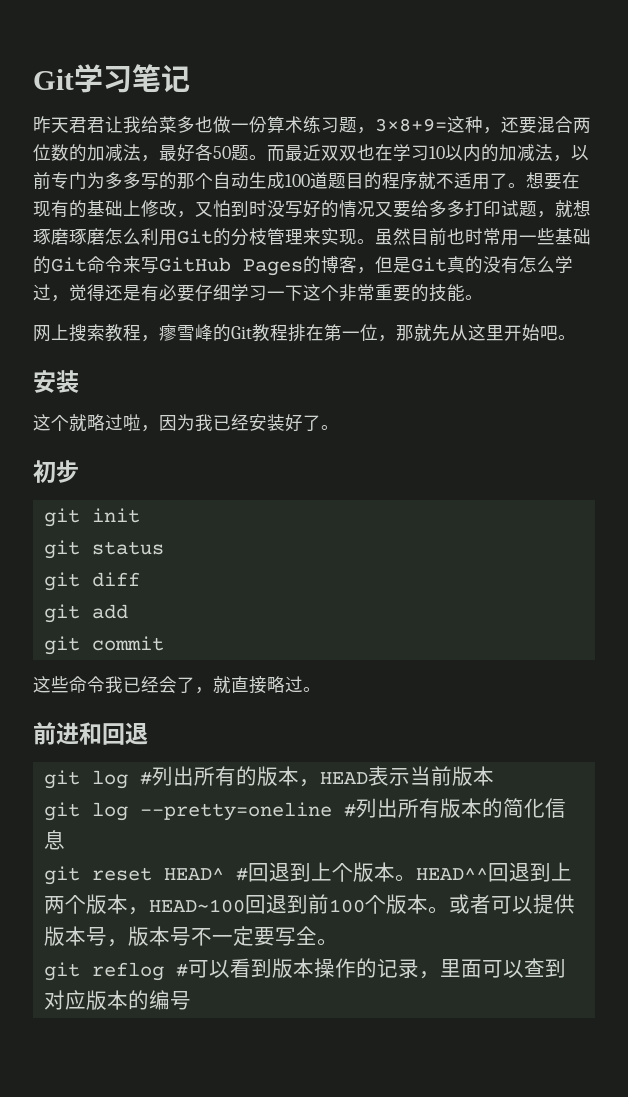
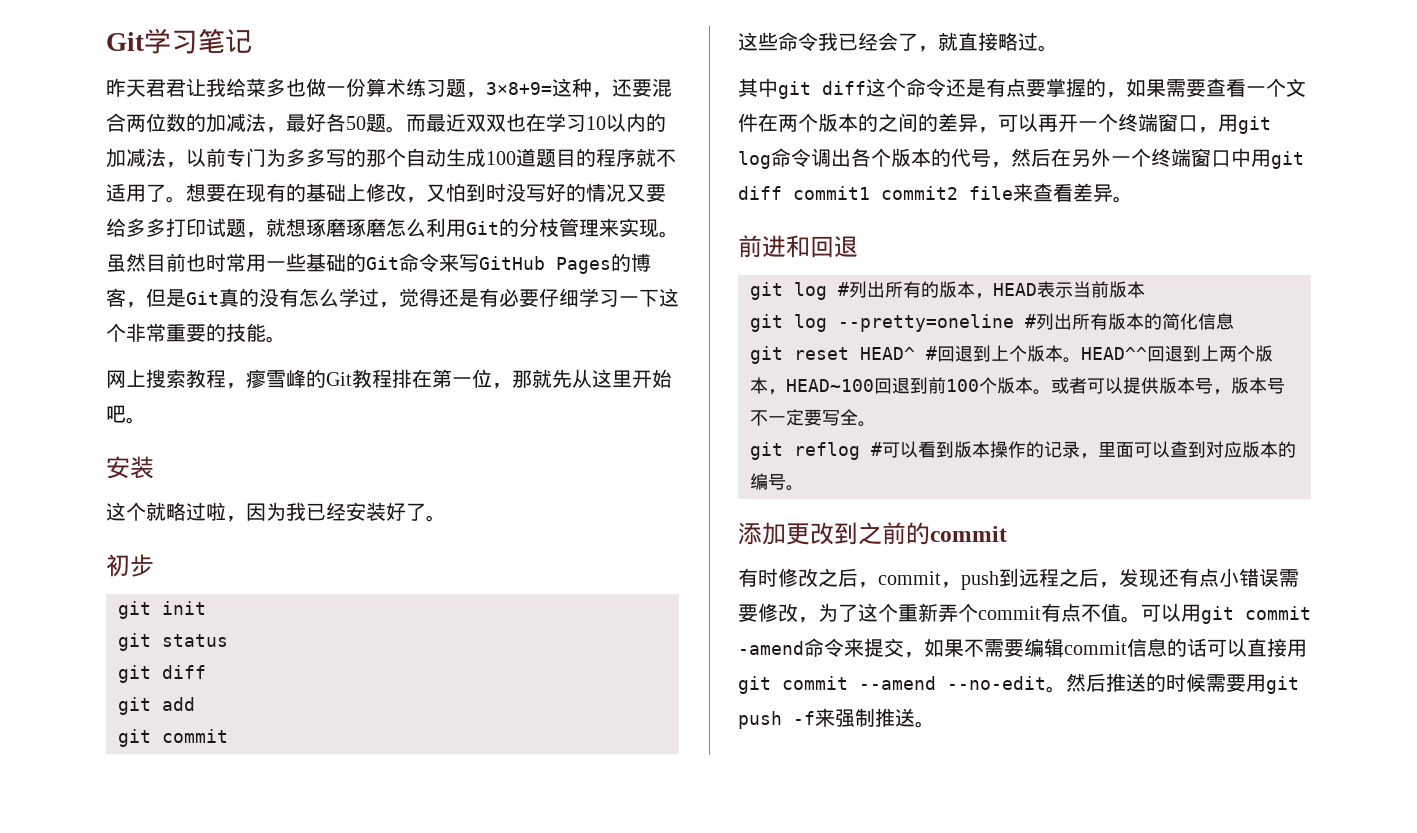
+ 其中git diff这个命令还是有点要掌握的，如果需要查看一个文件在两个版本的之间的差异，可以再开一个终端窗口，用git log命令调出各个版本的代号，然后在另外一个终端窗口中用git diff commit1 commit2 file来查看差异。
- git reflog #可以看到版本操作的记录，里面可以查到对应版本的编号
+ git reflog #可以看到版本操作的记录，里面可以查到对应版本的编号。
+ 添加更改到之前的commit
+ 有时修改之后，commit，push到远程之后，发现还有点小错误需要修改，为了这个重新弄个commit有点不值。可以用git commit -amend命令来提交，如果不需要编辑commit信息的话可以直接用git commit --amend --no-edit。然后推送的时候需要用git push -f来强制推送。

